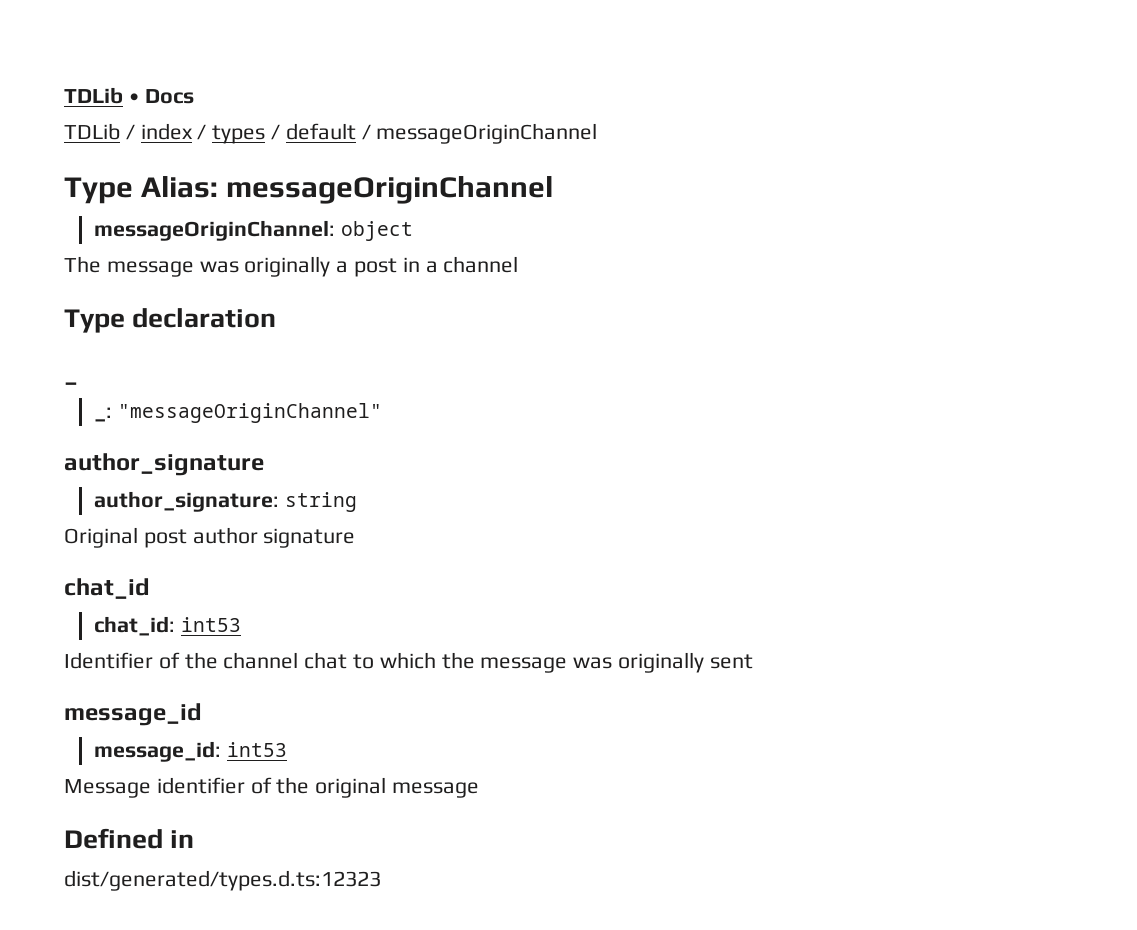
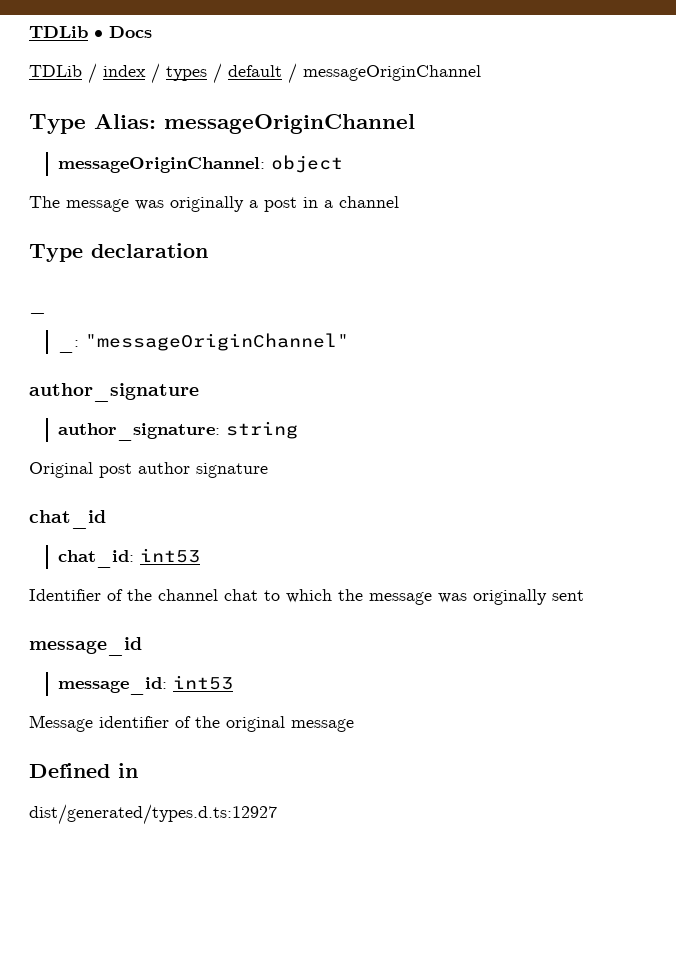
- dist/generated/types.d.ts:12323
+ dist/generated/types.d.ts:12927

